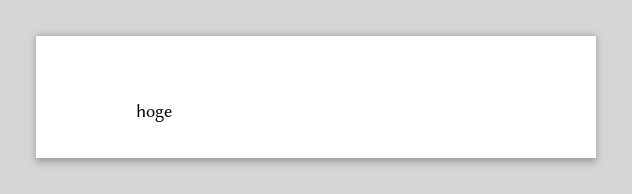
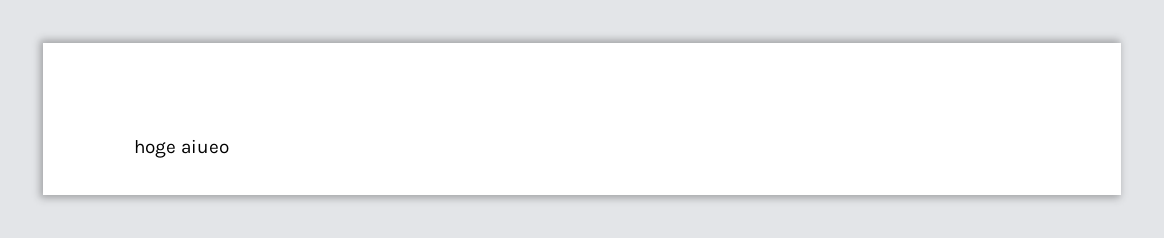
- hoge
+ hoge aiueo

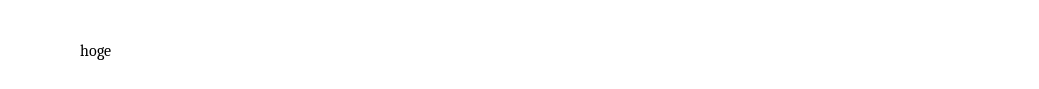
- hoge aiueo
+ hoge

